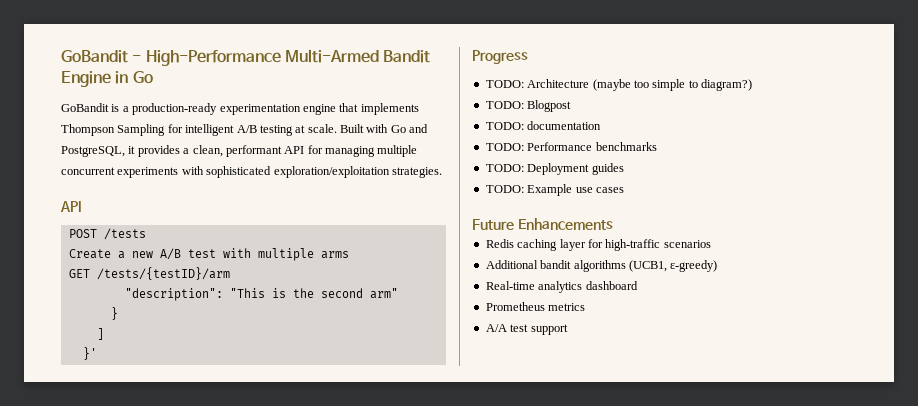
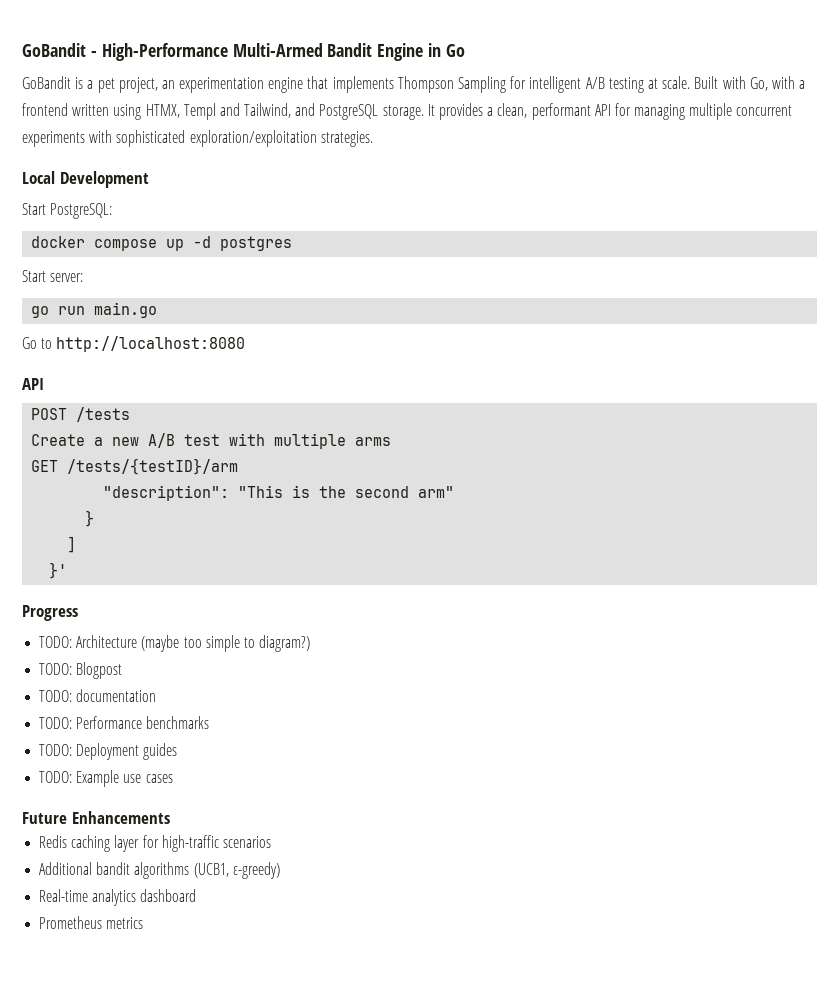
- GoBandit is a production-ready experimentation engine that implements Thompson Sampling for intelligent A/B testing at scale.
+ GoBandit is a pet project, an experimentation engine that implements Thompson Sampling for intelligent A/B testing at scale.
- Built with Go and PostgreSQL, it provides a clean, performant API for managing multiple concurrent experiments with sophisticated exploration/exploitation strategies.
+ Built with Go, with a frontend written using HTMX, Templ and Tailwind, and PostgreSQL storage. It provides a clean, performant API for managing multiple concurrent experiments with sophisticated exploration/exploitation strategies.
+ Local Development
+ Start PostgreSQL:
+ docker compose up -d postgres
+ Start server:
+ go run main.go
+ Go to http://localhost:8080
- A/A test support

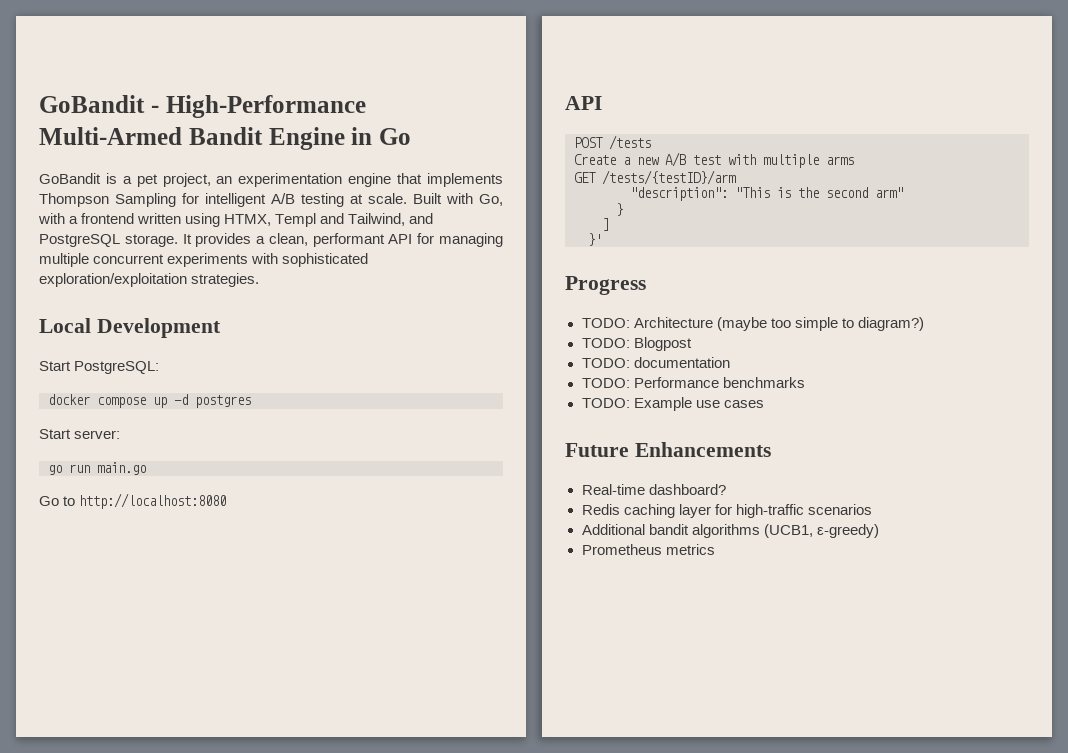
- TODO: Deployment guides
+ Real-time dashboard?
- Real-time analytics dashboard

